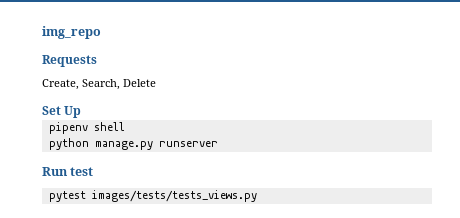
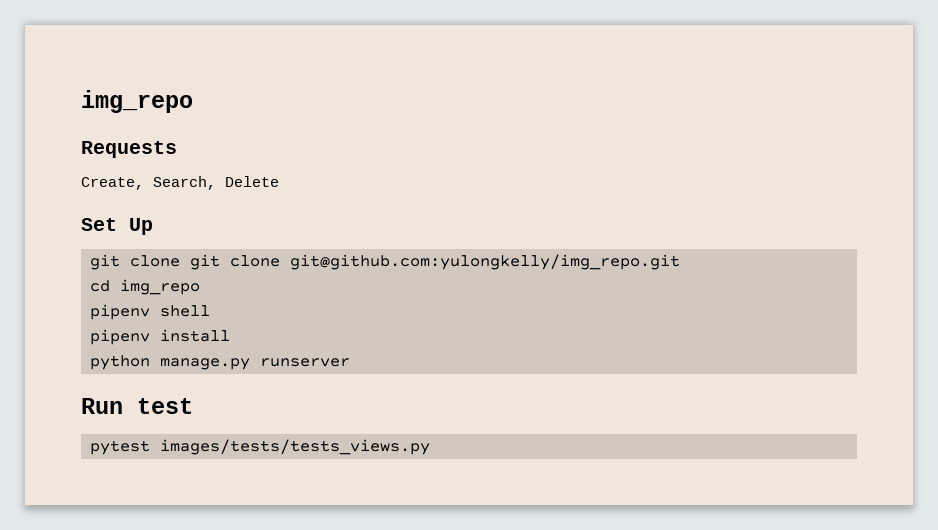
+ git clone git clone git@github.com:yulongkelly/img_repo.git
+ cd img_repo
+ pipenv install

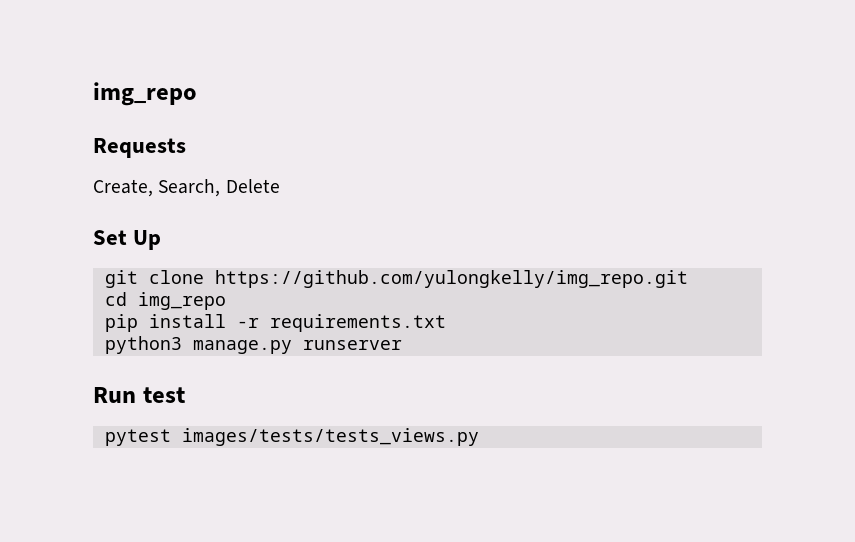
- git clone git clone git@github.com:yulongkelly/img_repo.git
+ git clone https://github.com/yulongkelly/img_repo.git
- pipenv shell
- pipenv install
- python manage.py runserver
+ pip install -r requirements.txt
+ python3 manage.py runserver

